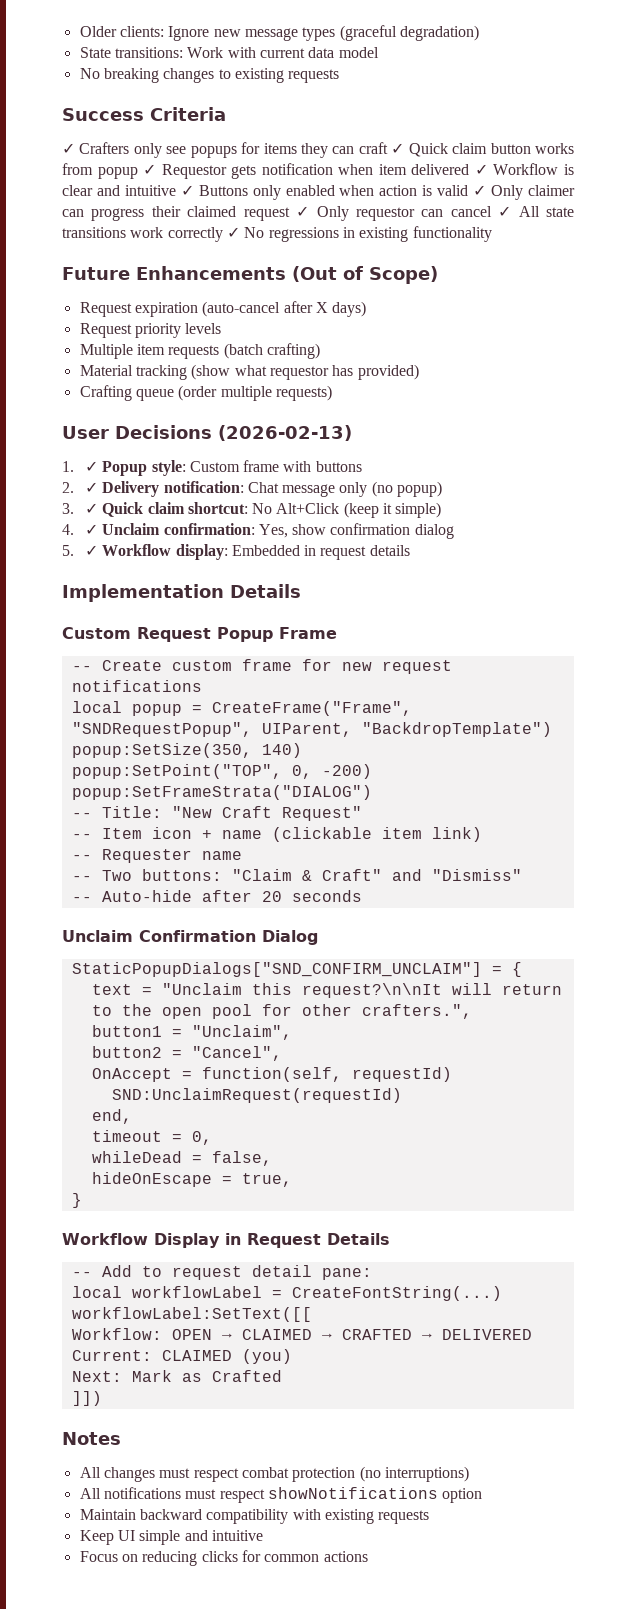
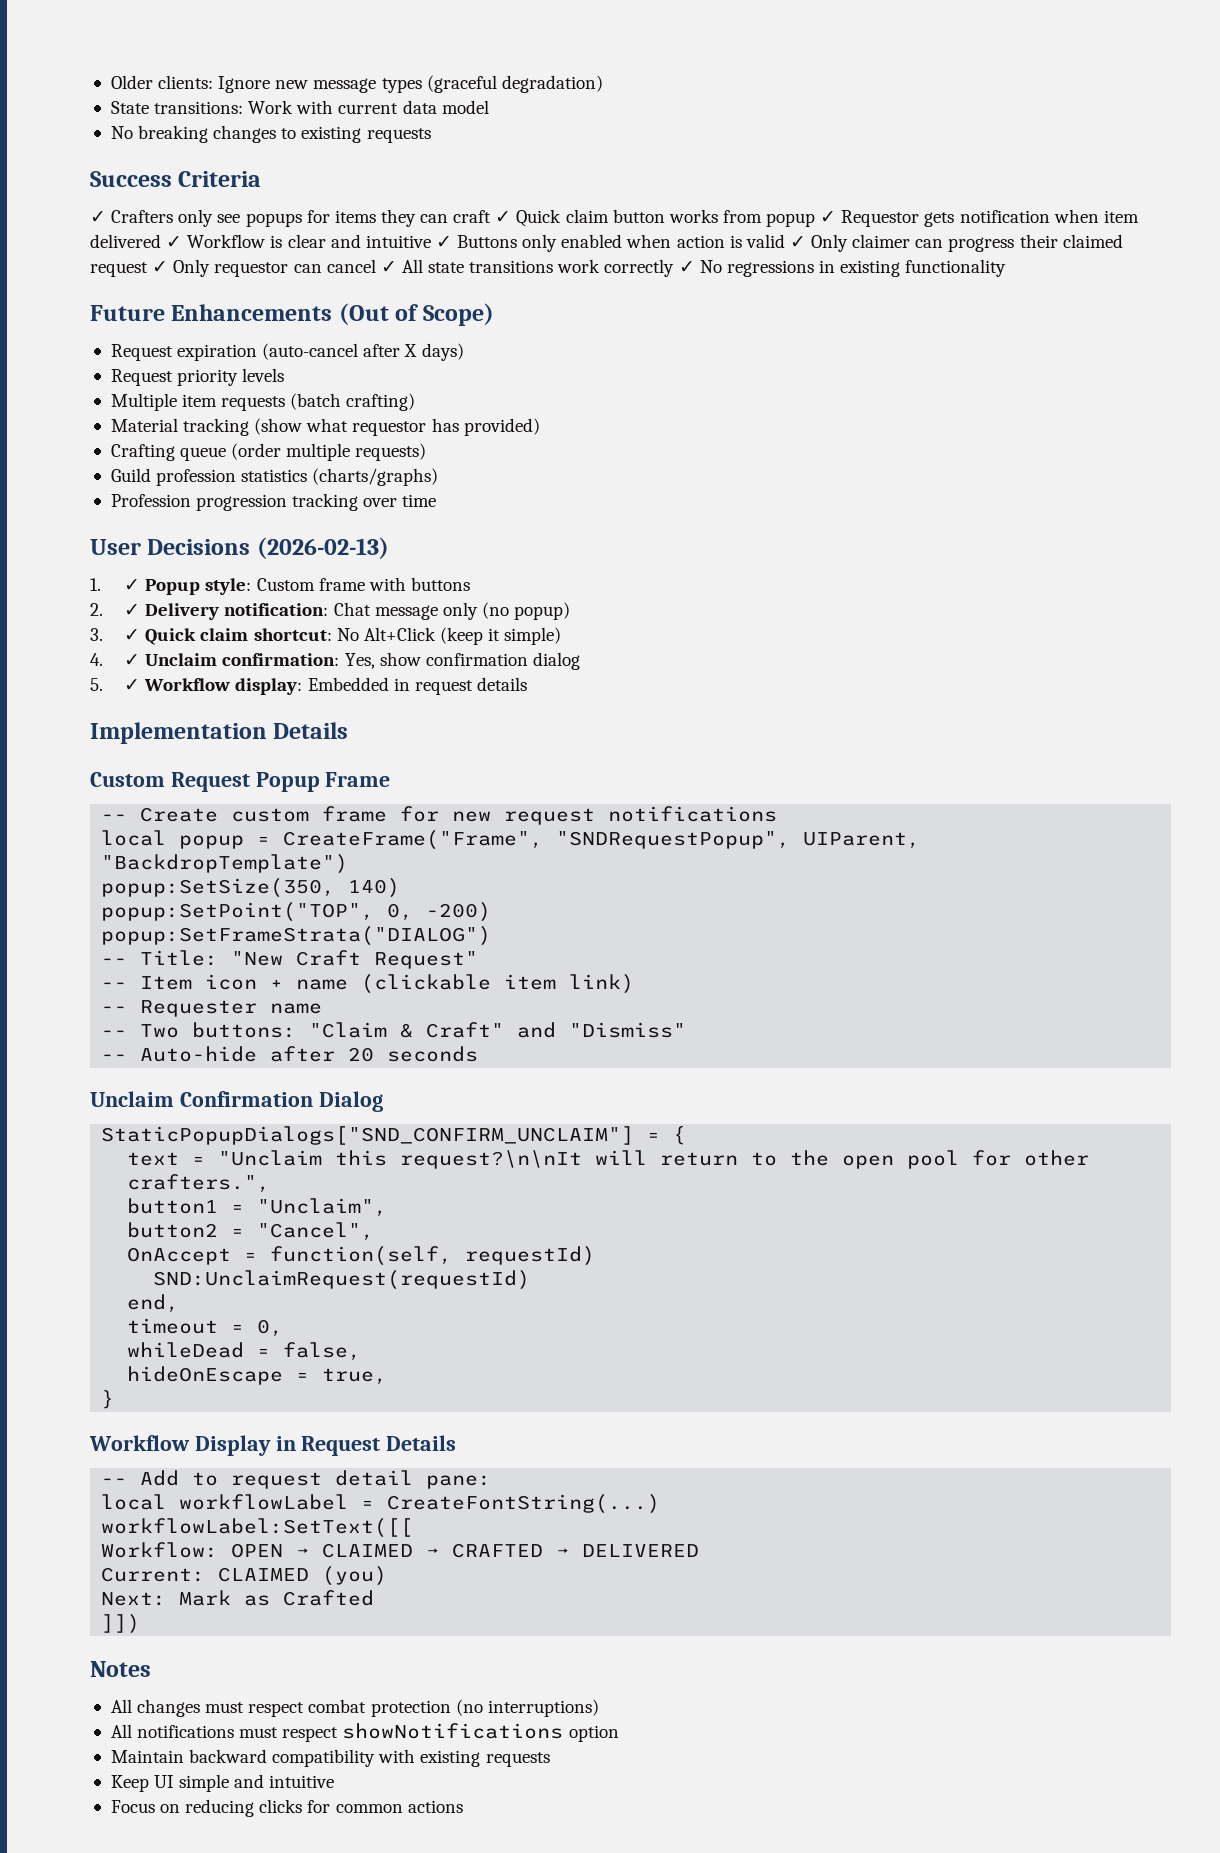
+ Guild profession statistics (charts/graphs)
+ Profession progression tracking over time

